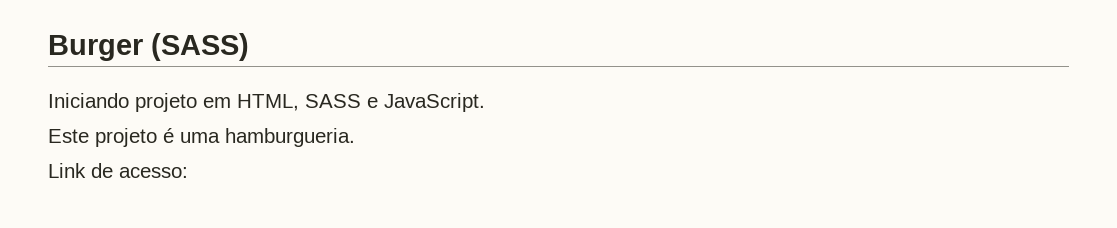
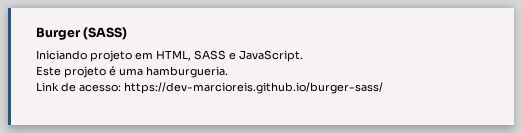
- Link de acesso:
+ Link de acesso: https://dev-marcioreis.github.io/burger-sass/

